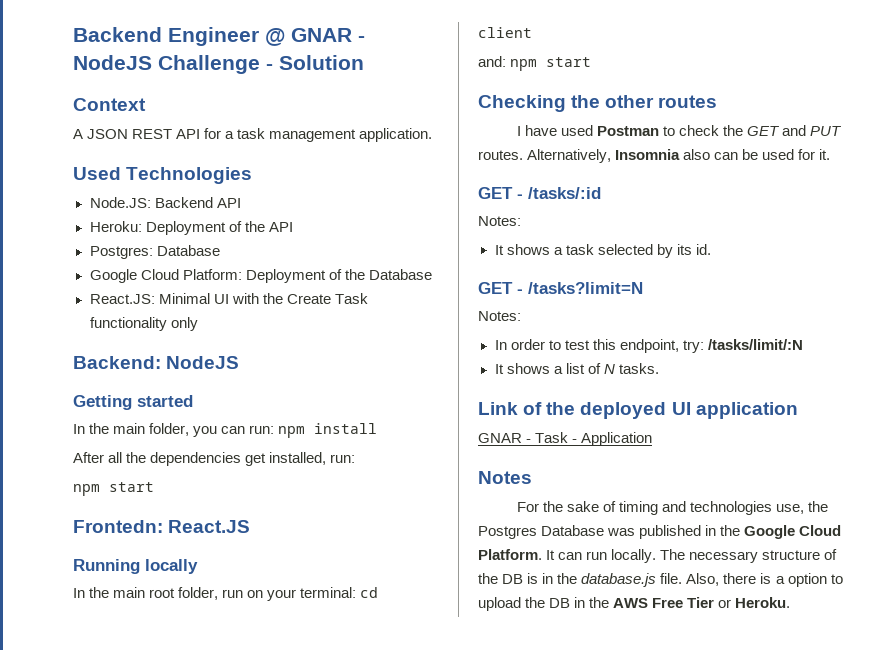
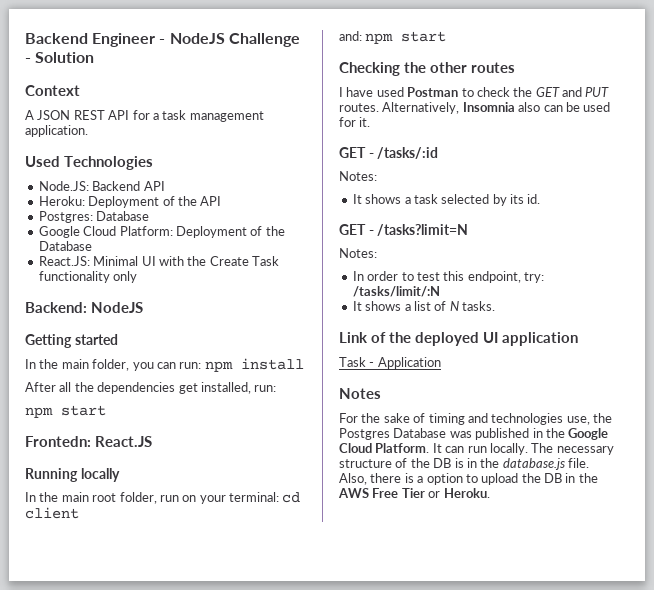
- Backend Engineer @ GNAR - NodeJS Challenge - Solution
+ Backend Engineer - NodeJS Challenge - Solution
- GNAR - Task - Application
+ Task - Application

